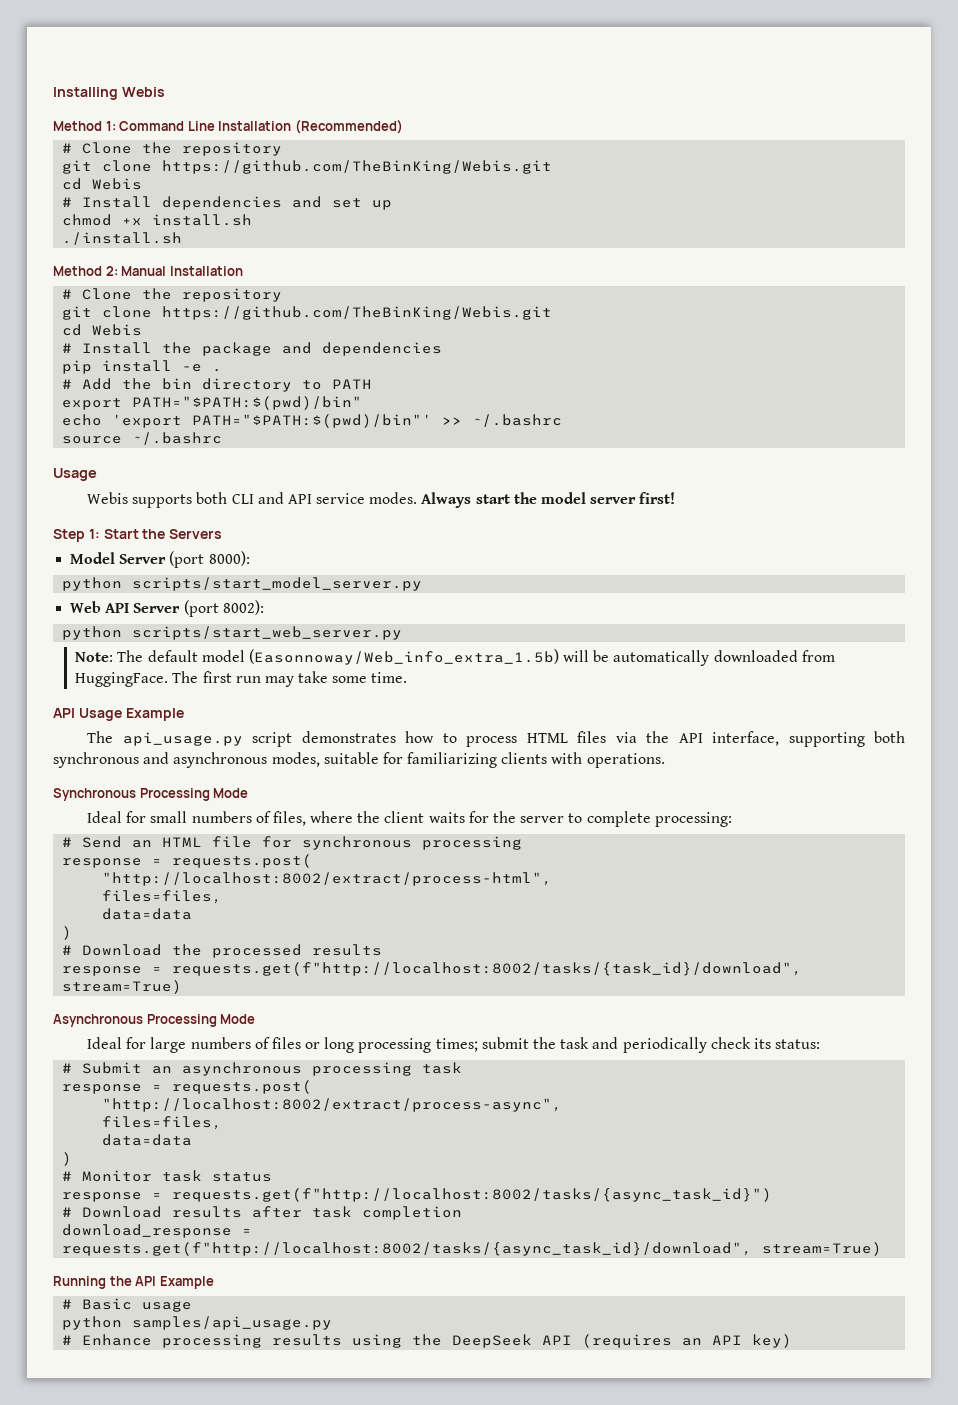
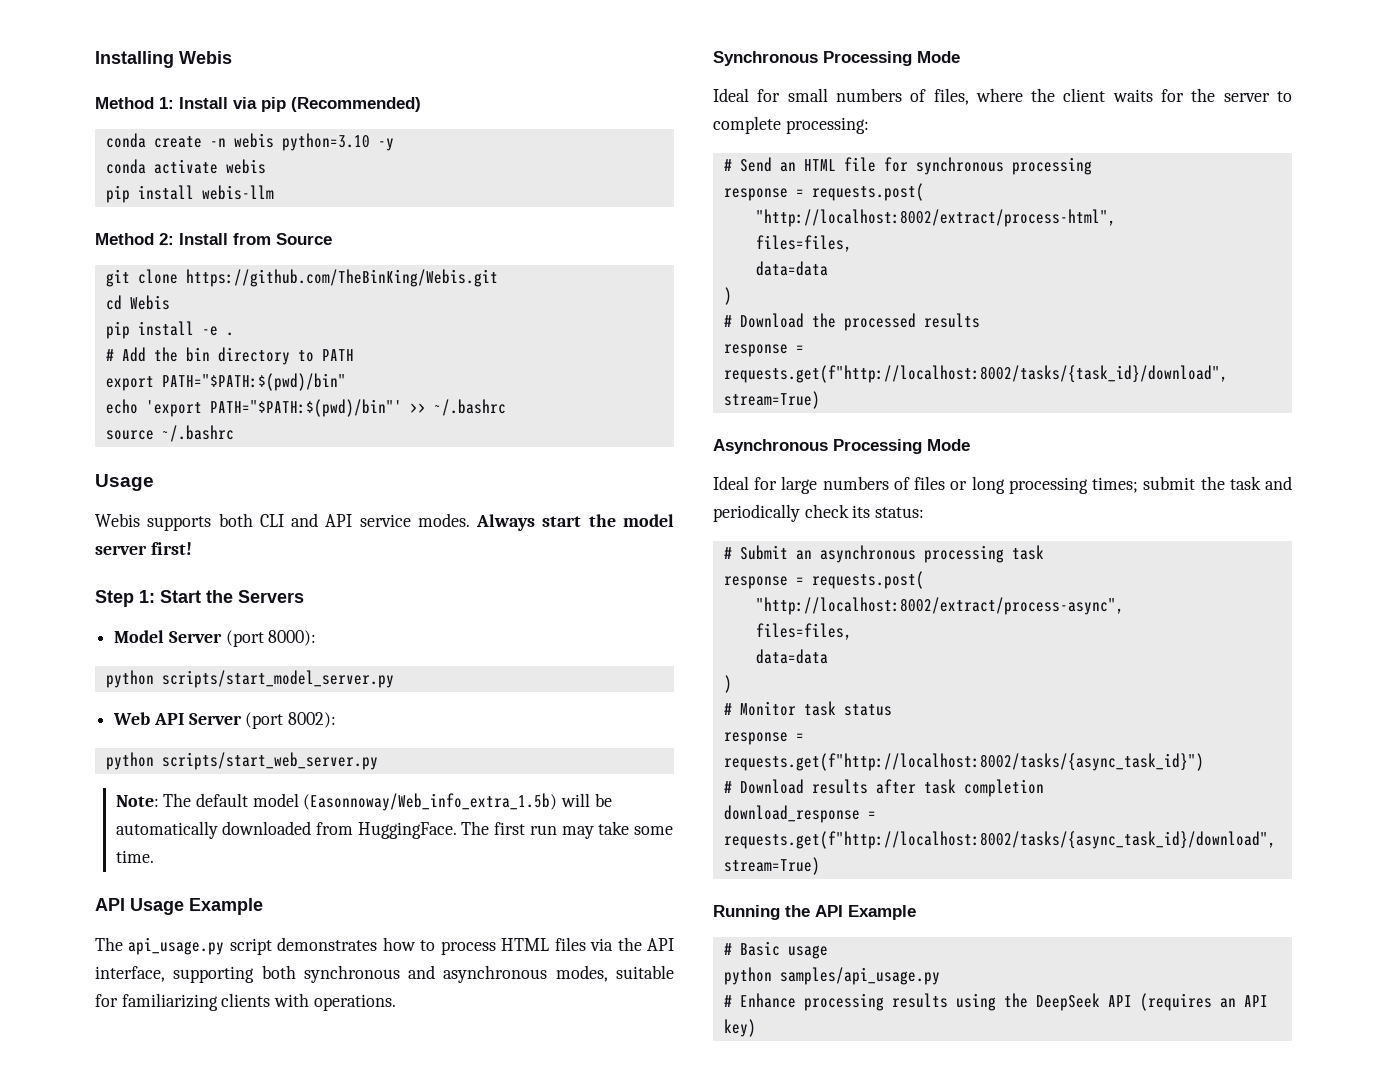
- Method 1: Command Line Installation (Recommended)
- # Clone the repository
+ Method 1: Install via pip (Recommended)
+ conda create -n webis python=3.10 -y
+ conda activate webis
+ pip install webis-llm
+ Method 2: Install from Source
  git clone https://github.com/TheBinKing/Webis.git
  cd Webis
- # Install dependencies and set up
- chmod +x install.sh
- ./install.sh
- Method 2: Manual Installation
- # Clone the repository
- git clone https://github.com/TheBinKing/Webis.git
- cd Webis
- # Install the package and dependencies

